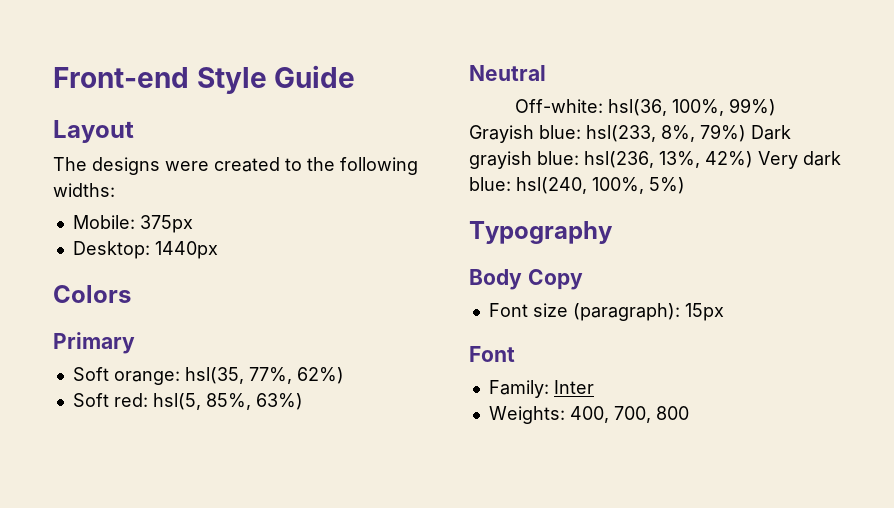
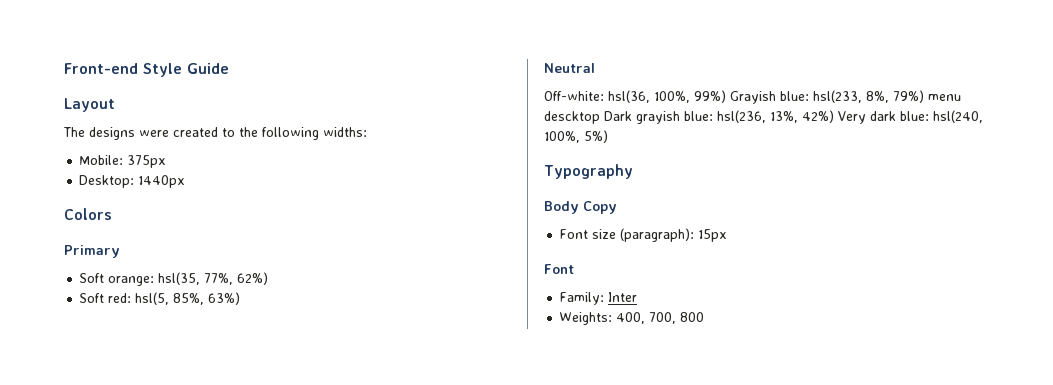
- Off-white: hsl(36, 100%, 99%) Grayish blue: hsl(233, 8%, 79%) Dark grayish blue: hsl(236, 13%, 42%) Very dark blue: hsl(240, 100%, 5%)
+ Off-white: hsl(36, 100%, 99%) Grayish blue: hsl(233, 8%, 79%) menu descktop Dark grayish blue: hsl(236, 13%, 42%) Very dark blue: hsl(240, 100%, 5%)

